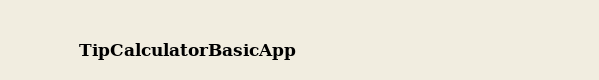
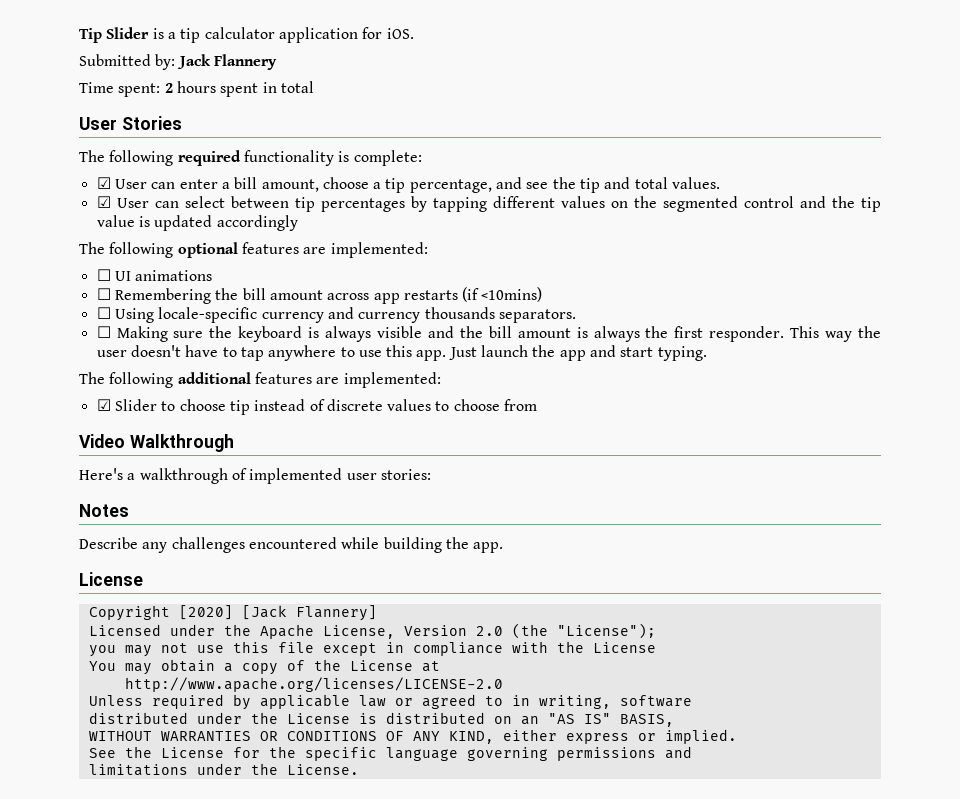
- TipCalculatorBasicApp
+ Tip Slider is a tip calculator application for iOS.
+ Submitted by: Jack Flannery
+ Time spent: 2 hours spent in total
+ User Stories
+ The following required functionality is complete:
+ ☑ User can enter a bill amount, choose a tip percentage, and see the tip and total values.
+ ☑ User can select between tip percentages by tapping different values on the segmented control and the tip value is updated accordingly
+ The following optional features are implemented:
+ ☐ UI animations
+ ☐ Remembering the bill amount across app restarts (if <10mins)
+ ☐ Using locale-specific currency and currency thousands separators.
+ ☐ Making sure the keyboard is always visible and the bill amount is always the first responder. This way the user doesn't have to tap anywhere to use this app. Just launch the app and start typing.
+ The following additional features are implemented:
+ ☑ Slider to choose tip instead of discrete values to choose from
+ Video Walkthrough
+ Here's a walkthrough of implemented user stories:
+ Notes
+ Describe any challenges encountered while building the app.
+ License
+ Copyright [2020] [Jack Flannery]
+ Licensed under the Apache License, Version 2.0 (the "License");
+ you may not use this file except in compliance with the License
+ You may obtain a copy of the License at
+ http://www.apache.org/licenses/LICENSE-2.0
+ Unless required by applicable law or agreed to in writing, software
+ distributed under the License is distributed on an "AS IS" BASIS,
+ WITHOUT WARRANTIES OR CONDITIONS OF ANY KIND, either express or implied.
+ See the License for the specific language governing permissions and
+ limitations under the License.

